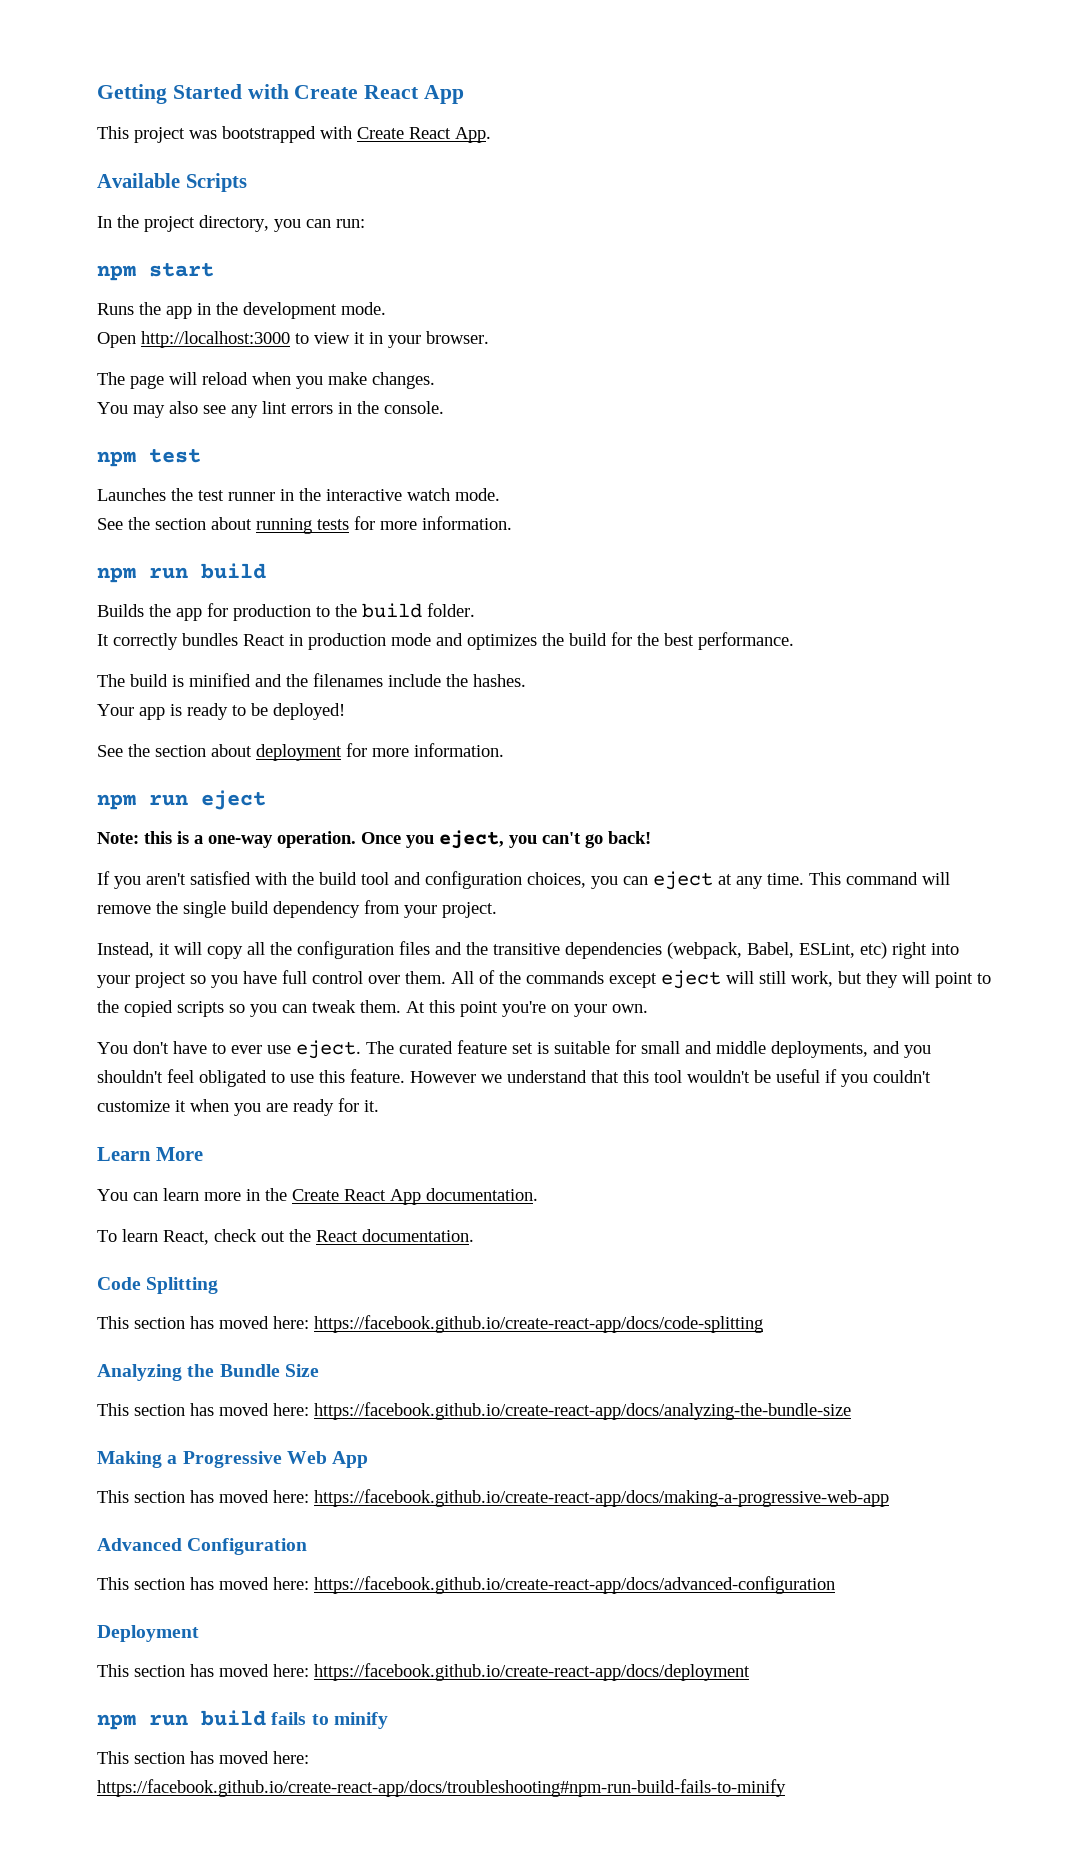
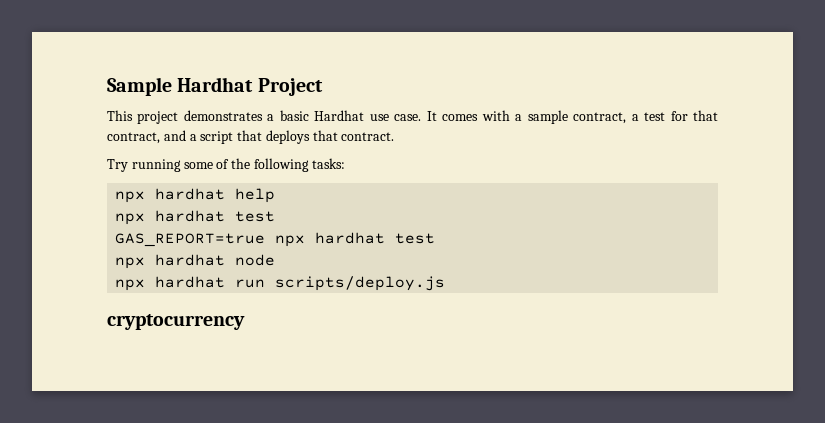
- Getting Started with Create React App
- This project was bootstrapped with Create React App.
- Available Scripts
- In the project directory, you can run:
- npm start
- Runs the app in the development mode.
- Open http://localhost:3000 to view it in your browser.
- The page will reload when you make changes.
- You may also see any lint errors in the console.
- npm test
- Launches the test runner in the interactive watch mode.
- See the section about running tests for more information.
- npm run build
- Builds the app for production to the build folder.
- It correctly bundles React in production mode and optimizes the build for the best performance.
- The build is minified and the filenames include the hashes.
- Your app is ready to be deployed!
- See the section about deployment for more information.
- npm run eject
- Note: this is a one-way operation. Once you eject, you can't go back!
- If you aren't satisfied with the build tool and configuration choices, you can eject at any time. This command will remove the single build dependency from your project.
- Instead, it will copy all the configuration files and the transitive dependencies (webpack, Babel, ESLint, etc) right into your project so you have full control over them. All of the commands except eject will still work, but they will point to the copied scripts so you can tweak them. At this point you're on your own.
- You don't have to ever use eject. The curated feature set is suitable for small and middle deployments, and you shouldn't feel obligated to use this feature. However we understand that this tool wouldn't be useful if you couldn't customize it when you are ready for it.
- Learn More
- You can learn more in the Create React App documentation.
- To learn React, check out the React documentation.
- Code Splitting
- This section has moved here: https://facebook.github.io/create-react-app/docs/code-splitting
- Analyzing the Bundle Size
- This section has moved here: https://facebook.github.io/create-react-app/docs/analyzing-the-bundle-size
- Making a Progressive Web App
- This section has moved here: https://facebook.github.io/create-react-app/docs/making-a-progressive-web-app
- Advanced Configuration
- This section has moved here: https://facebook.github.io/create-react-app/docs/advanced-configuration
- Deployment
- This section has moved here: https://facebook.github.io/create-react-app/docs/deployment
- npm run build fails to minify
- This section has moved here: https://facebook.github.io/create-react-app/docs/troubleshooting#npm-run-build-fails-to-minify
+ Sample Hardhat Project
+ This project demonstrates a basic Hardhat use case. It comes with a sample contract, a test for that contract, and a script that deploys that contract.
+ Try running some of the following tasks:
+ npx hardhat help
+ npx hardhat test
+ GAS_REPORT=true npx hardhat test
+ npx hardhat node
+ npx hardhat run scripts/deploy.js
+ cryptocurrency

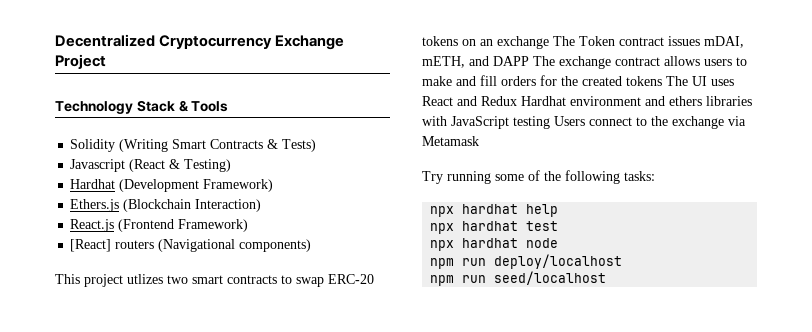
- Sample Hardhat Project
- This project demonstrates a basic Hardhat use case. It comes with a sample contract, a test for that contract, and a script that deploys that contract.
+ Decentralized Cryptocurrency Exchange Project
+ Technology Stack & Tools
+ Solidity (Writing Smart Contracts & Tests)
+ Javascript (React & Testing)
+ Hardhat (Development Framework)
+ Ethers.js (Blockchain Interaction)
+ React.js (Frontend Framework)
+ [React] routers (Navigational components)
+ This project utlizes two smart contracts to swap ERC-20 tokens on an exchange The Token contract issues mDAI, mETH, and DAPP The exchange contract allows users to make and fill orders for the created tokens The UI uses React and Redux Hardhat environment and ethers libraries with JavaScript testing Users connect to the exchange via Metamask
- GAS_REPORT=true npx hardhat test
- npx hardhat run scripts/deploy.js
- cryptocurrency
+ npm run deploy/localhost
+ npm run seed/localhost

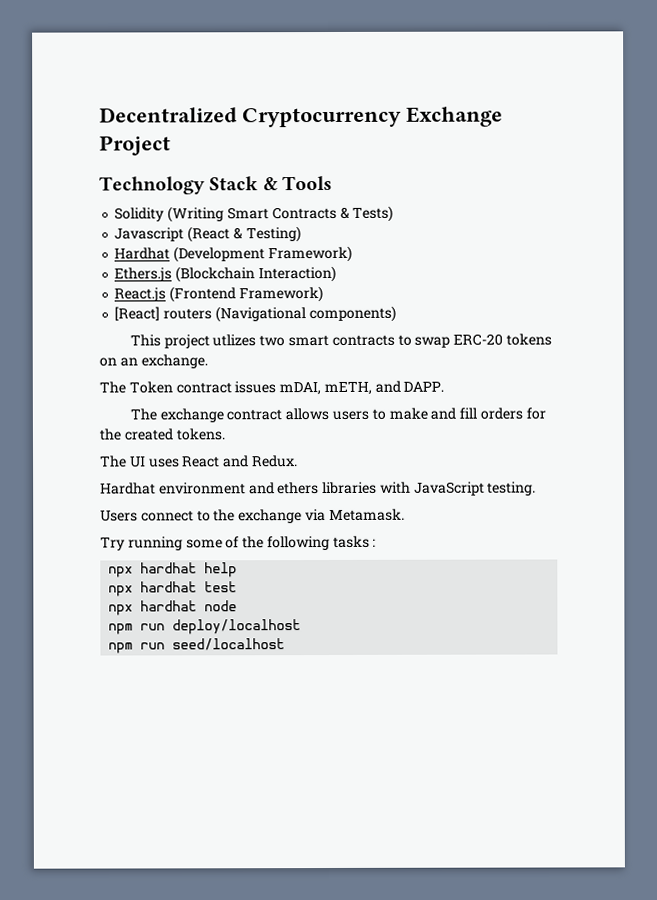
- This project utlizes two smart contracts to swap ERC-20 tokens on an exchange The Token contract issues mDAI, mETH, and DAPP The exchange contract allows users to make and fill orders for the created tokens The UI uses React and Redux Hardhat environment and ethers libraries with JavaScript testing Users connect to the exchange via Metamask
+ This project utlizes two smart contracts to swap ERC-20 tokens on an exchange.
+ The Token contract issues mDAI, mETH, and DAPP.
+ The exchange contract allows users to make and fill orders for the created tokens.
+ The UI uses React and Redux.
+ Hardhat environment and ethers libraries with JavaScript testing.
+ Users connect to the exchange via Metamask.
- Try running some of the following tasks:
+ Try running some of the following tasks :

